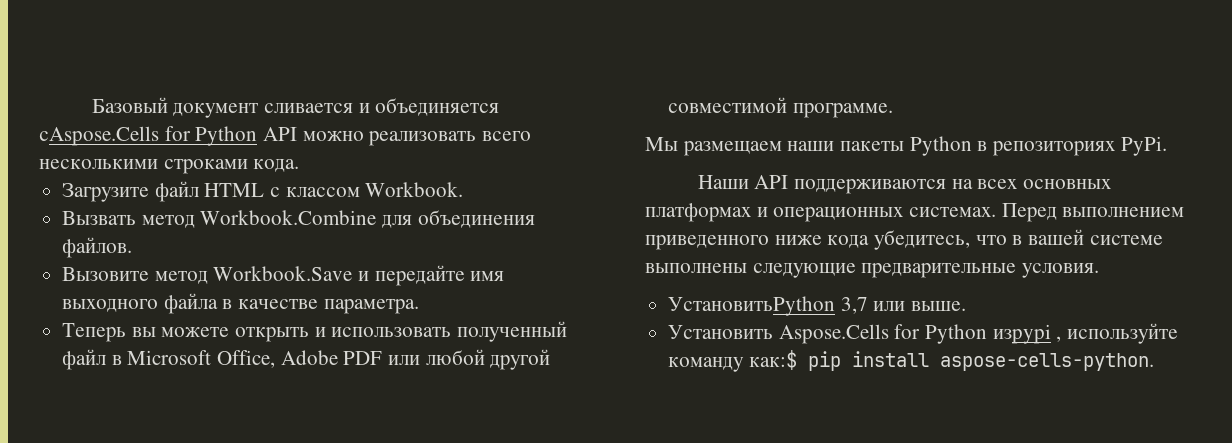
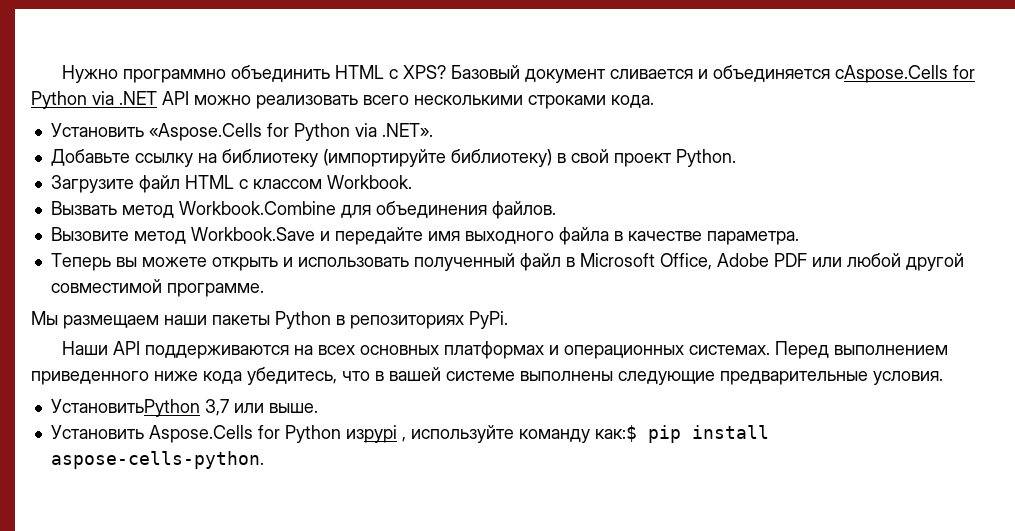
+ Нужно программно объединить HTML с XPS?
- Базовый документ сливается и объединяется сAspose.Cells for Python API можно реализовать всего несколькими строками кода.
+ Базовый документ сливается и объединяется сAspose.Cells for Python via .NET API можно реализовать всего несколькими строками кода.
+ Установить «Aspose.Cells for Python via .NET».
+ Добавьте ссылку на библиотеку (импортируйте библиотеку) в свой проект Python.

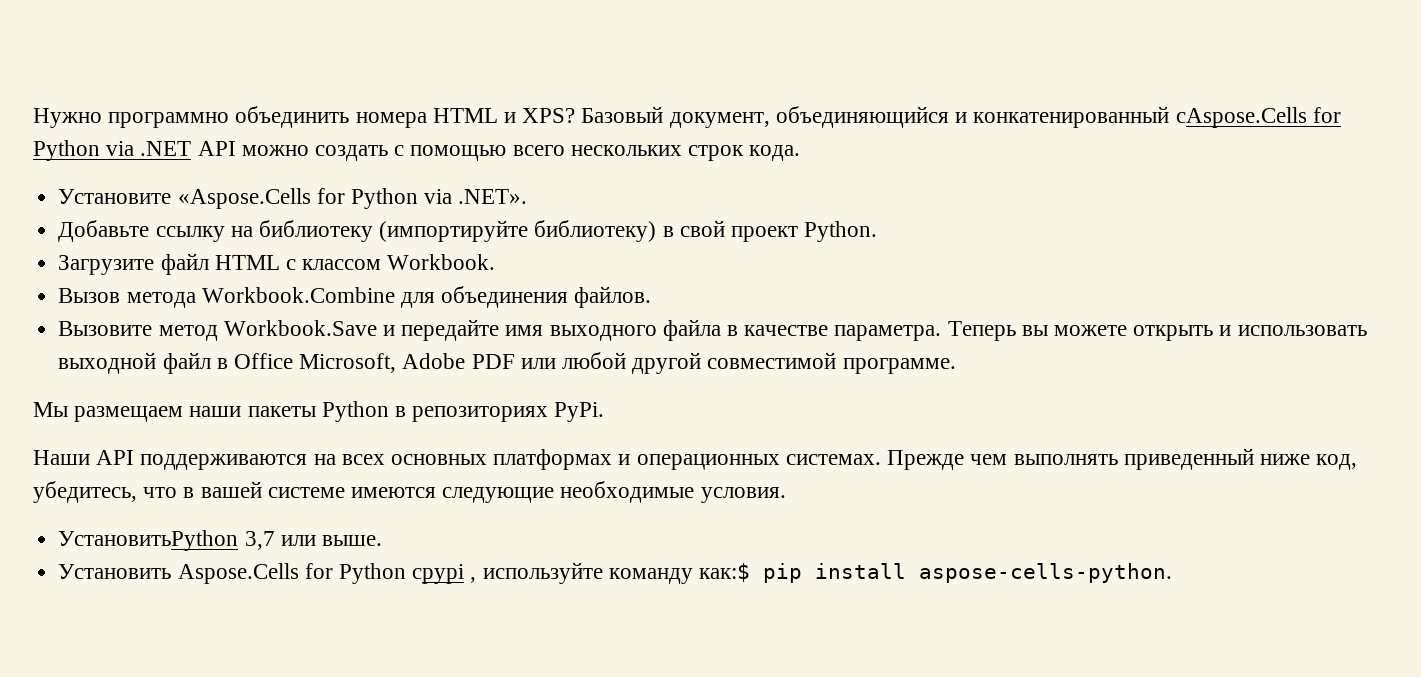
- Нужно программно объединить HTML с XPS? Базовый документ сливается и объединяется сAspose.Cells for Python via .NET API можно реализовать всего несколькими строками кода.
+ Нужно программно объединить номера HTML и XPS? Базовый документ, объединяющийся и конкатенированный сAspose.Cells for Python via .NET API можно создать с помощью всего нескольких строк кода.
- Установить «Aspose.Cells for Python via .NET».
+ Установите «Aspose.Cells for Python via .NET».
- Вызвать метод Workbook.Combine для объединения файлов.
+ Вызов метода Workbook.Combine для объединения файлов.
- Вызовите метод Workbook.Save и передайте имя выходного файла в качестве параметра.
- Теперь вы можете открыть и использовать полученный файл в Microsoft Office, Adobe PDF или любой другой совместимой программе.
+ Вызовите метод Workbook.Save и передайте имя выходного файла в качестве параметра. Теперь вы можете открыть и использовать выходной файл в Office Microsoft, Adobe PDF или любой другой совместимой программе.
- Перед выполнением приведенного ниже кода убедитесь, что в вашей системе выполнены следующие предварительные условия.
+ Прежде чем выполнять приведенный ниже код, убедитесь, что в вашей системе имеются следующие необходимые условия.
- Установить Aspose.Cells for Python изpypi , используйте команду как:$ pip install aspose-cells-python.
+ Установить Aspose.Cells for Python сpypi , используйте команду как:$ pip install aspose-cells-python.

